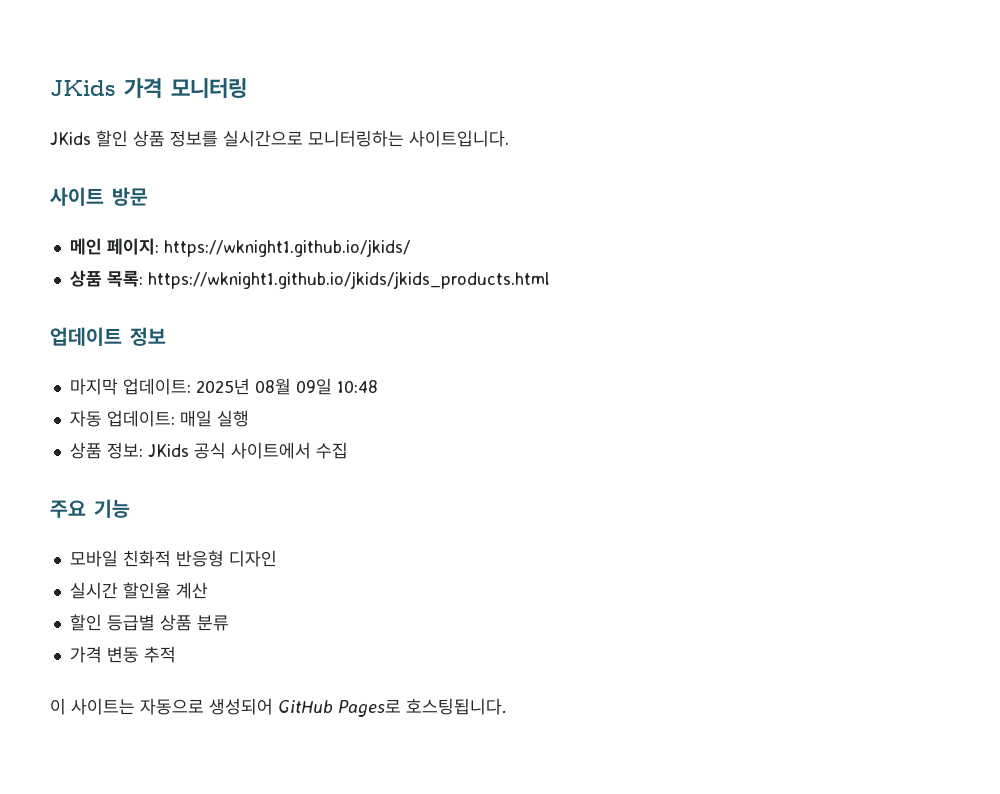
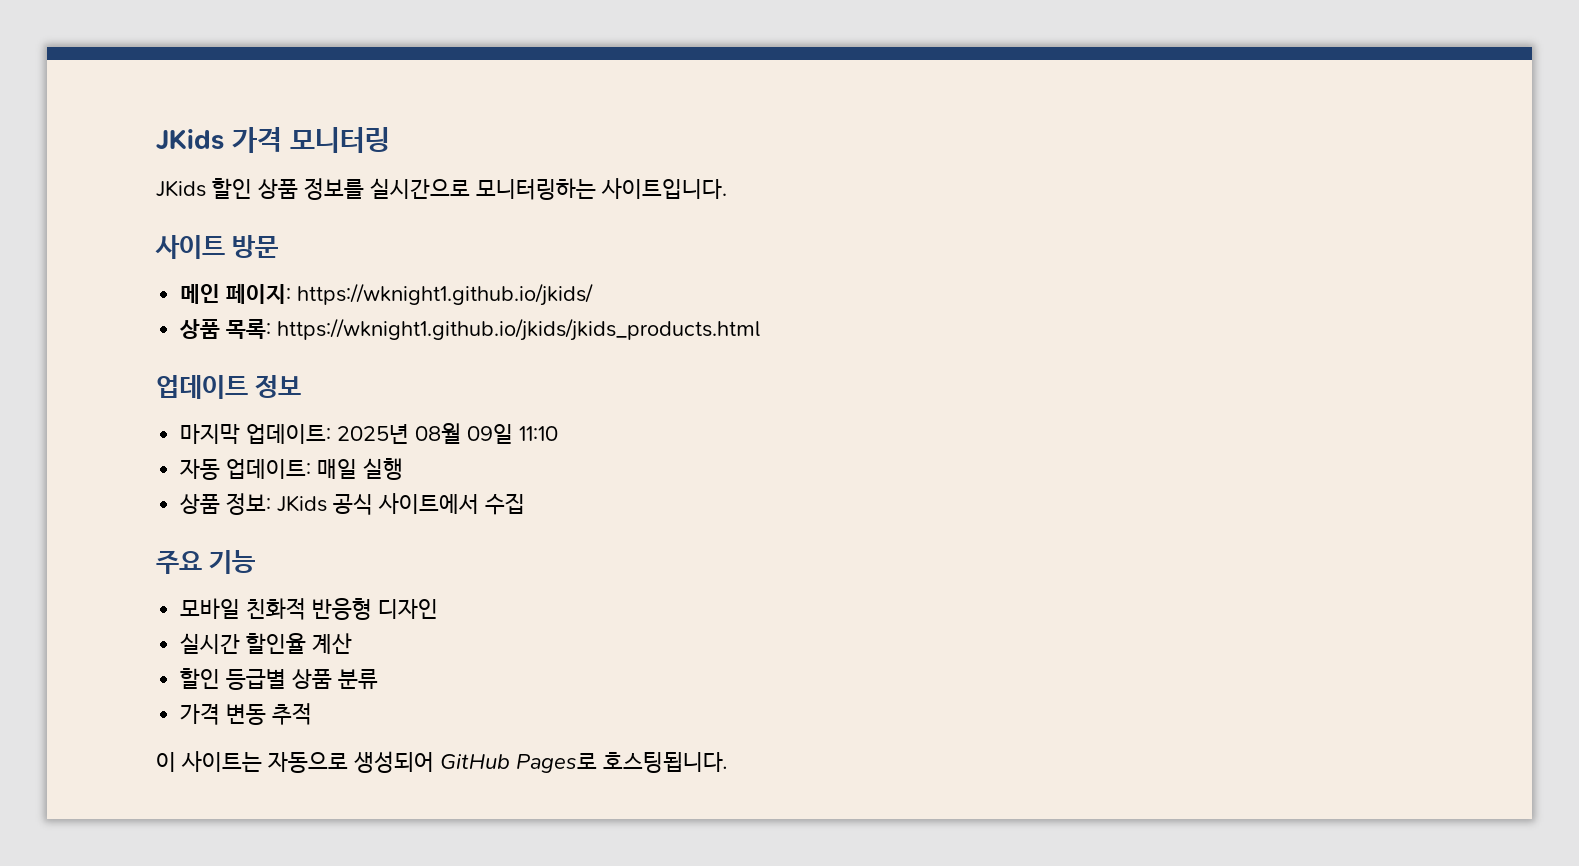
- 마지막 업데이트: 2025년 08월 09일 10:48
+ 마지막 업데이트: 2025년 08월 09일 11:10

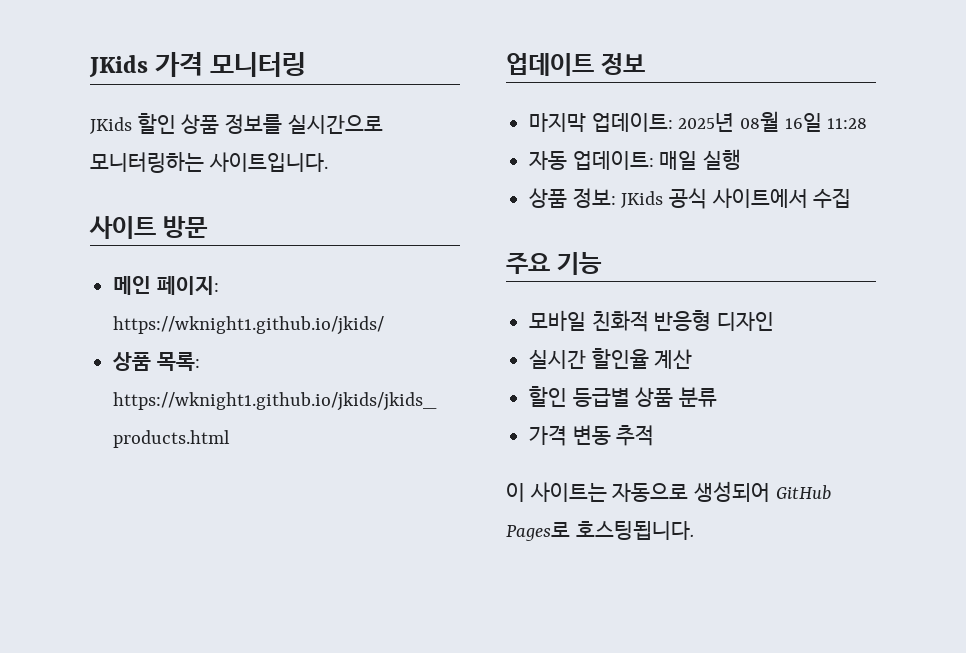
- 마지막 업데이트: 2025년 08월 09일 11:10
+ 마지막 업데이트: 2025년 08월 16일 11:28

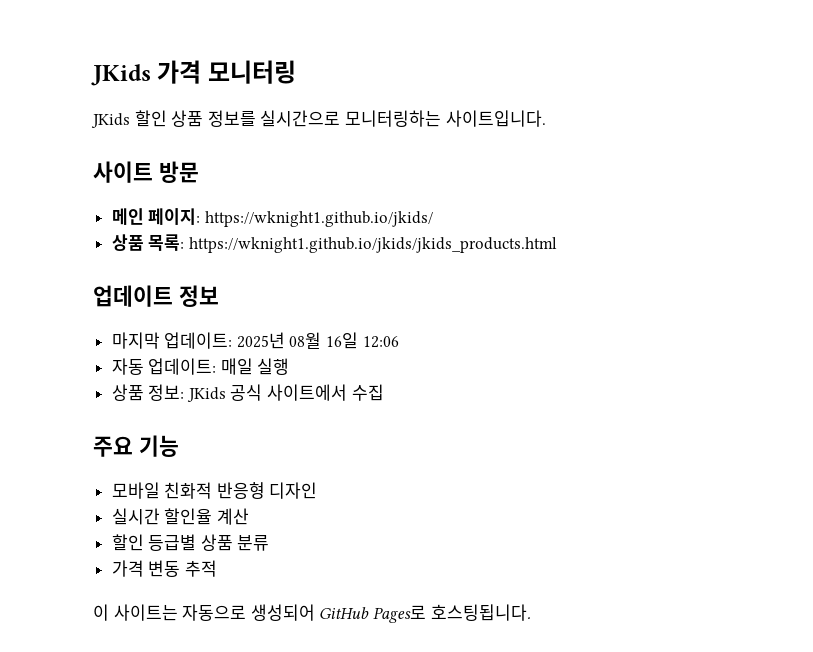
- 마지막 업데이트: 2025년 08월 16일 11:28
+ 마지막 업데이트: 2025년 08월 16일 12:06

